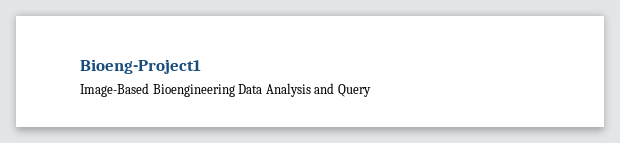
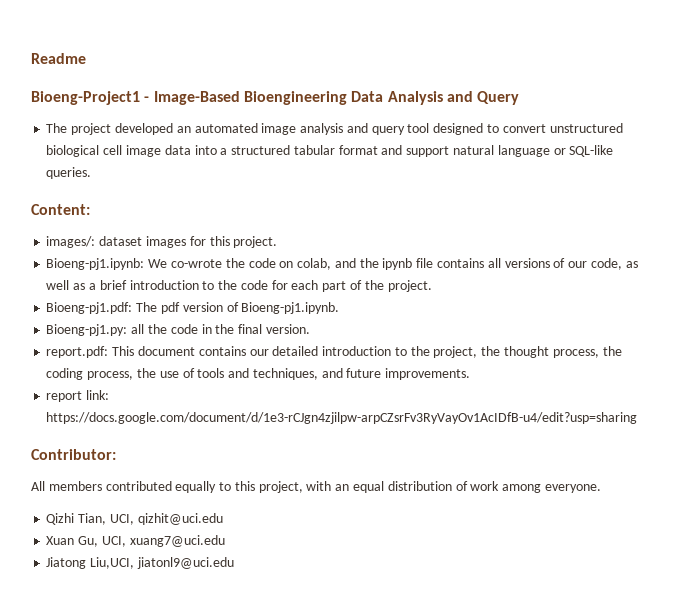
+ Readme
- Bioeng-Project1
- Image-Based Bioengineering Data Analysis and Query
+ Bioeng-Project1 - Image-Based Bioengineering Data Analysis and Query
+ The project developed an automated image analysis and query tool designed to convert unstructured biological cell image data into a structured tabular format and support natural language or SQL-like queries.
+ Content:
+ images/: dataset images for this project.
+ Bioeng-pj1.ipynb: We co-wrote the code on colab, and the ipynb file contains all versions of our code, as well as a brief introduction to the code for each part of the project.
+ Bioeng-pj1.pdf: The pdf version of Bioeng-pj1.ipynb.
+ Bioeng-pj1.py: all the code in the final version.
+ report.pdf: This document contains our detailed introduction to the project, the thought process, the coding process, the use of tools and techniques, and future improvements.
+ report link: https://docs.google.com/document/d/1e3-rCJgn4zjilpw-arpCZsrFv3RyVayOv1AcIDfB-u4/edit?usp=sharing
+ Contributor:
+ All members contributed equally to this project, with an equal distribution of work among everyone.
+ Qizhi Tian, UCI, qizhit@uci.edu
+ Xuan Gu, UCI, xuang7@uci.edu
+ Jiatong Liu,UCI, jiatonl9@uci.edu

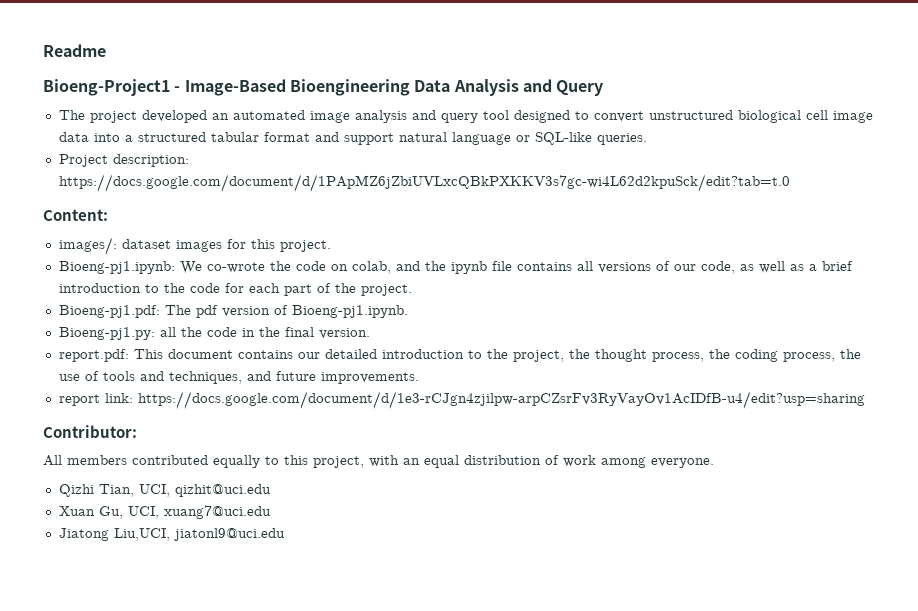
+ Project description: https://docs.google.com/document/d/1PApMZ6jZbiUVLxcQBkPXKKV3s7gc-wi4L62d2kpuSck/edit?tab=t.0

